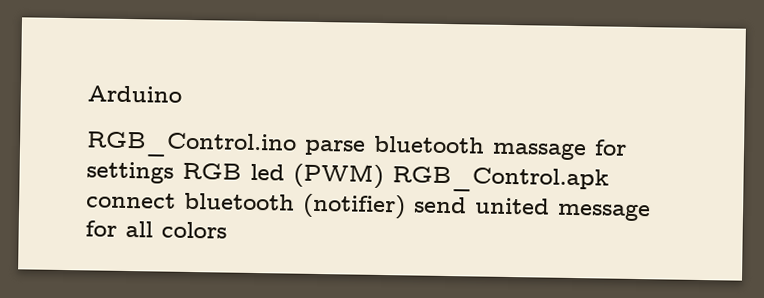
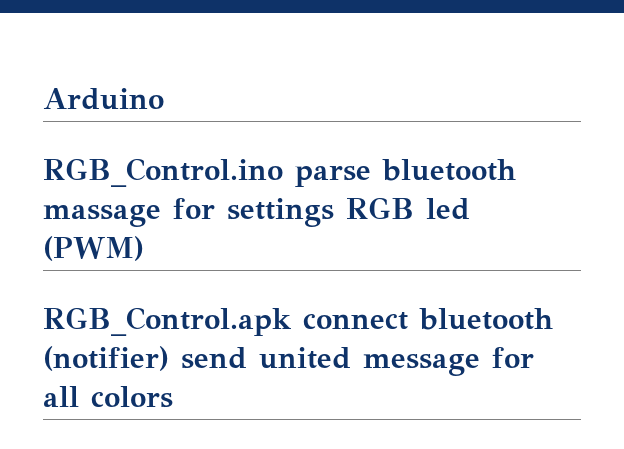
- RGB_Control.ino parse bluetooth massage for settings RGB led (PWM) RGB_Control.apk connect bluetooth (notifier) send united message for all colors
+ RGB_Control.ino parse bluetooth massage for settings RGB led (PWM)
+ RGB_Control.apk connect bluetooth (notifier) send united message for all colors

